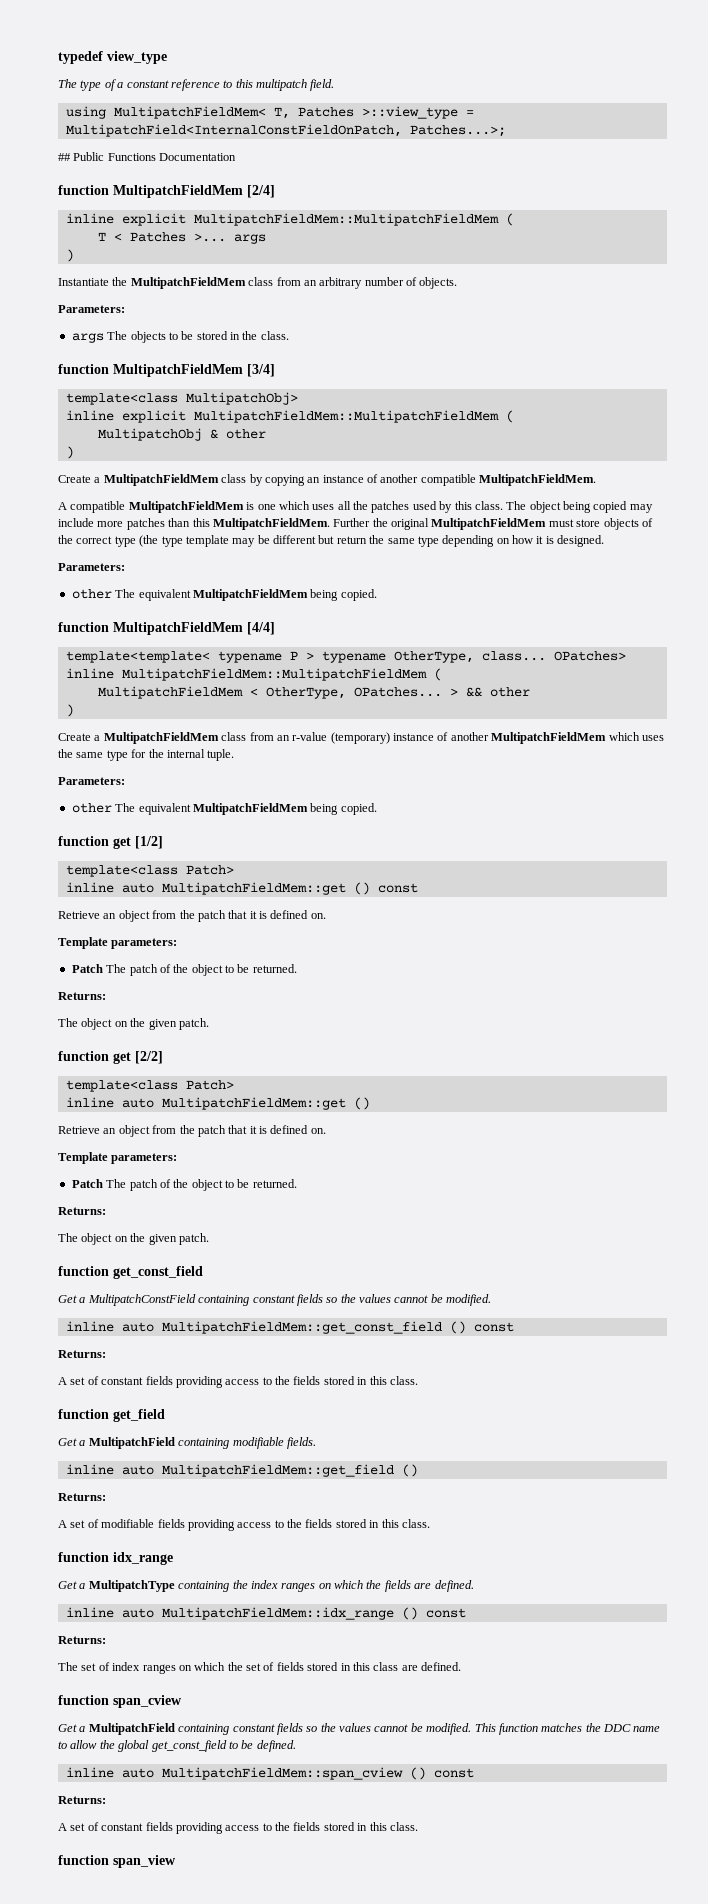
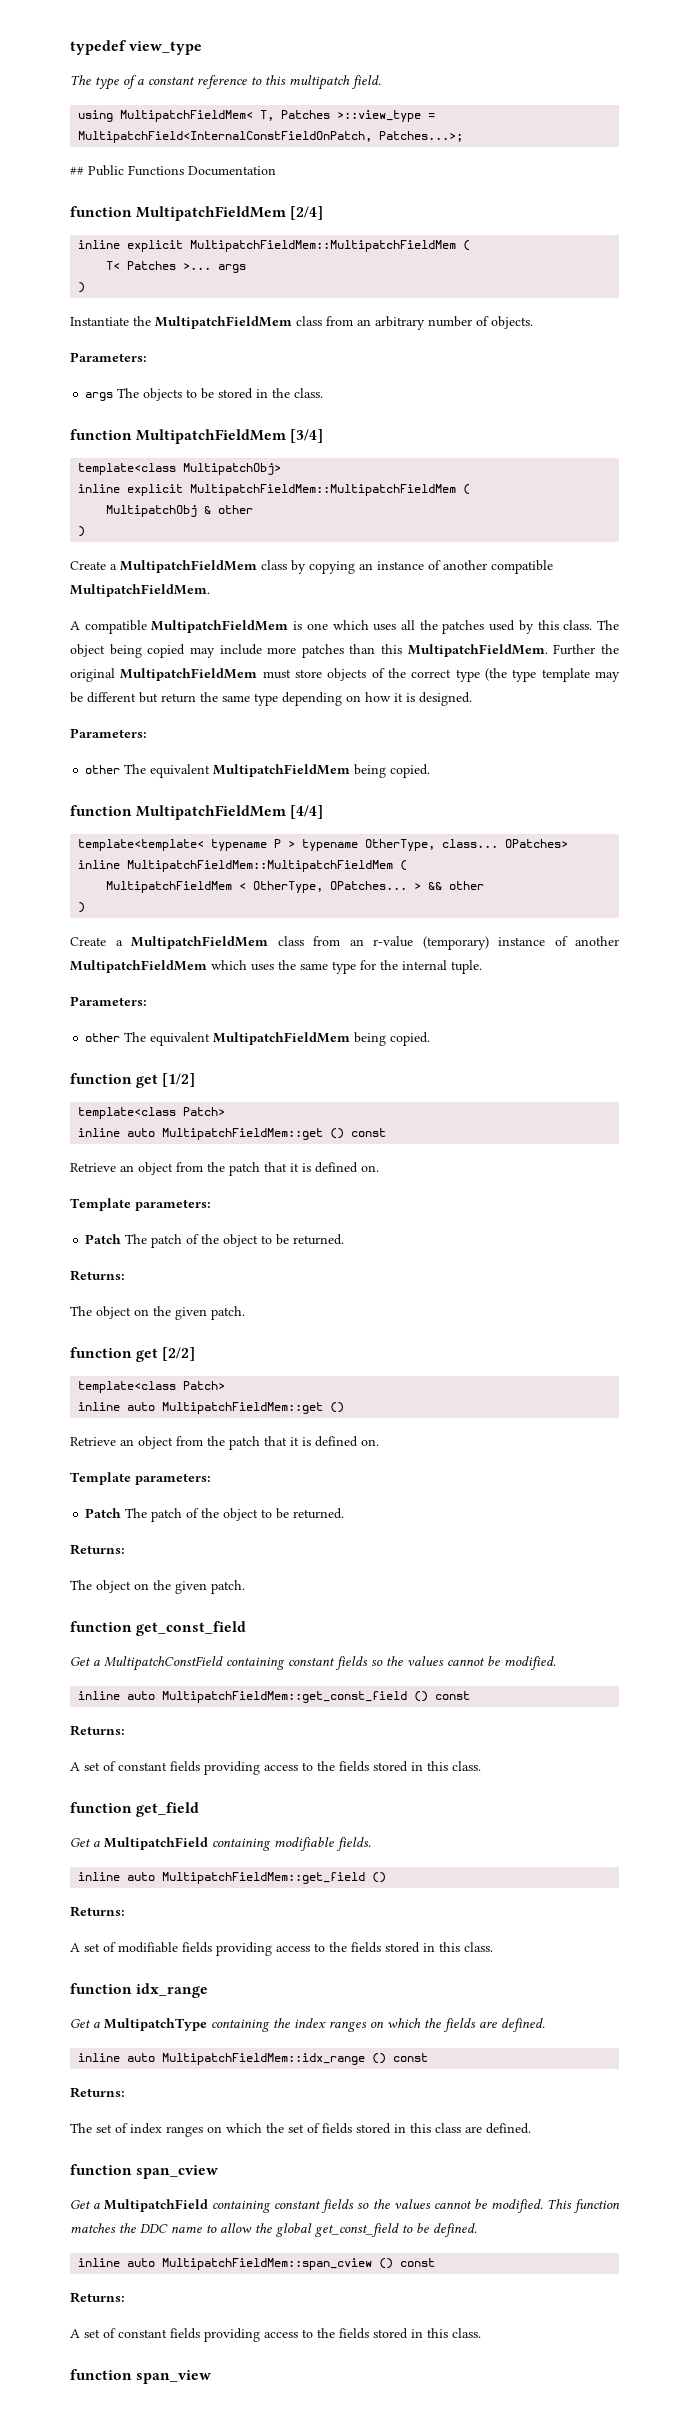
- T < Patches >... args
+ T< Patches >... args

